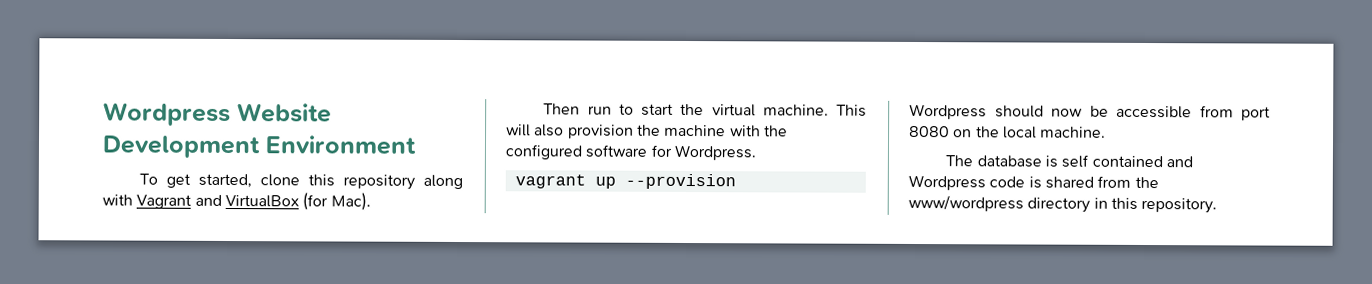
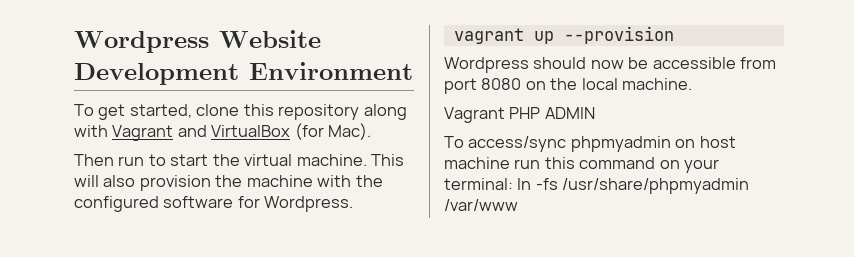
- The database is self contained and Wordpress code is shared from the www/wordpress directory in this repository.
+ Vagrant PHP ADMIN
+ To access/sync phpmyadmin on host machine run this command on your terminal: ln -fs /usr/share/phpmyadmin /var/www

